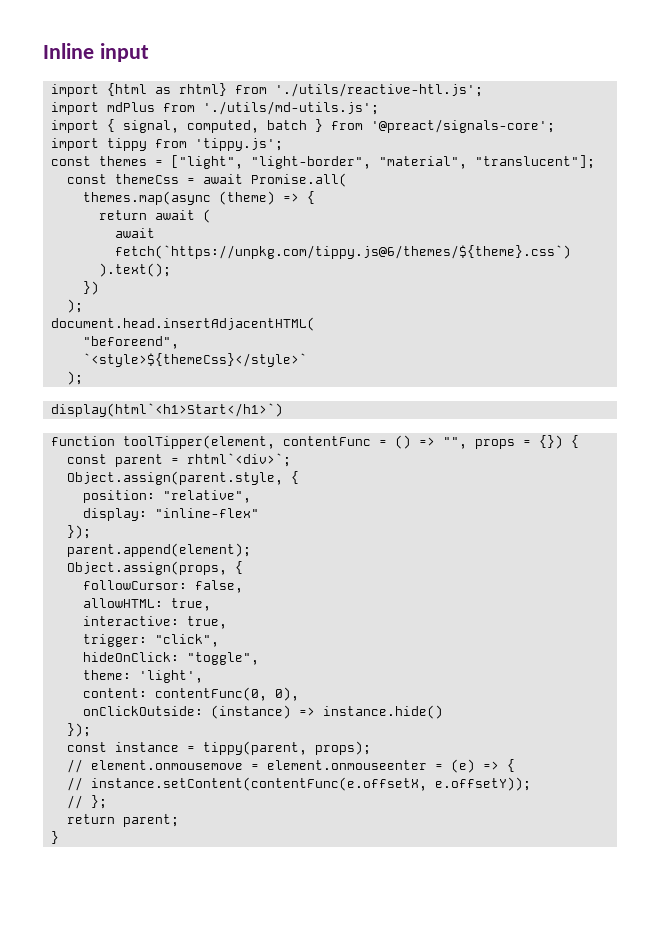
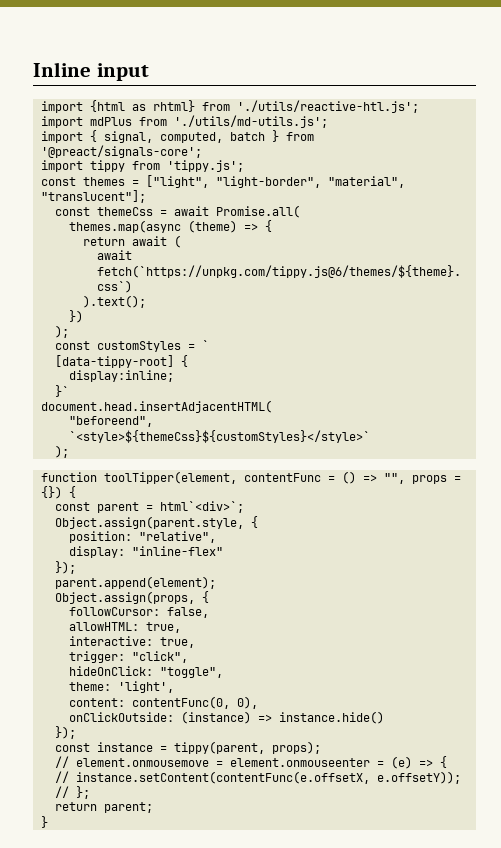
+ const customStyles = `
+ [data-tippy-root] {
+ display:inline;
+ }`
- `<style>${themeCss}</style>`
+ `<style>${themeCss}${customStyles}</style>`
  );
- display(html`<h1>Start</h1>`)
- const parent = rhtml`<div>`;
+ const parent = html`<div>`;

